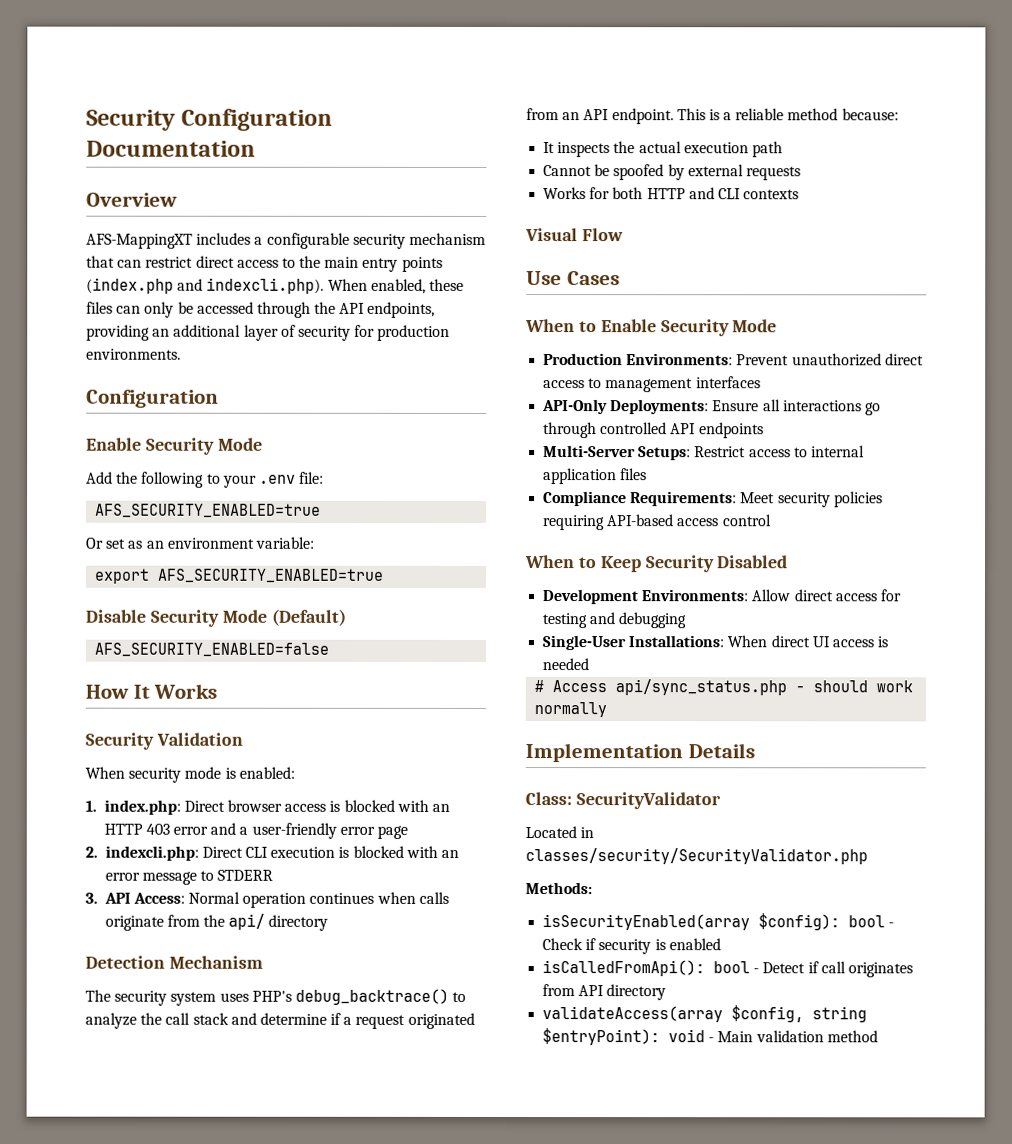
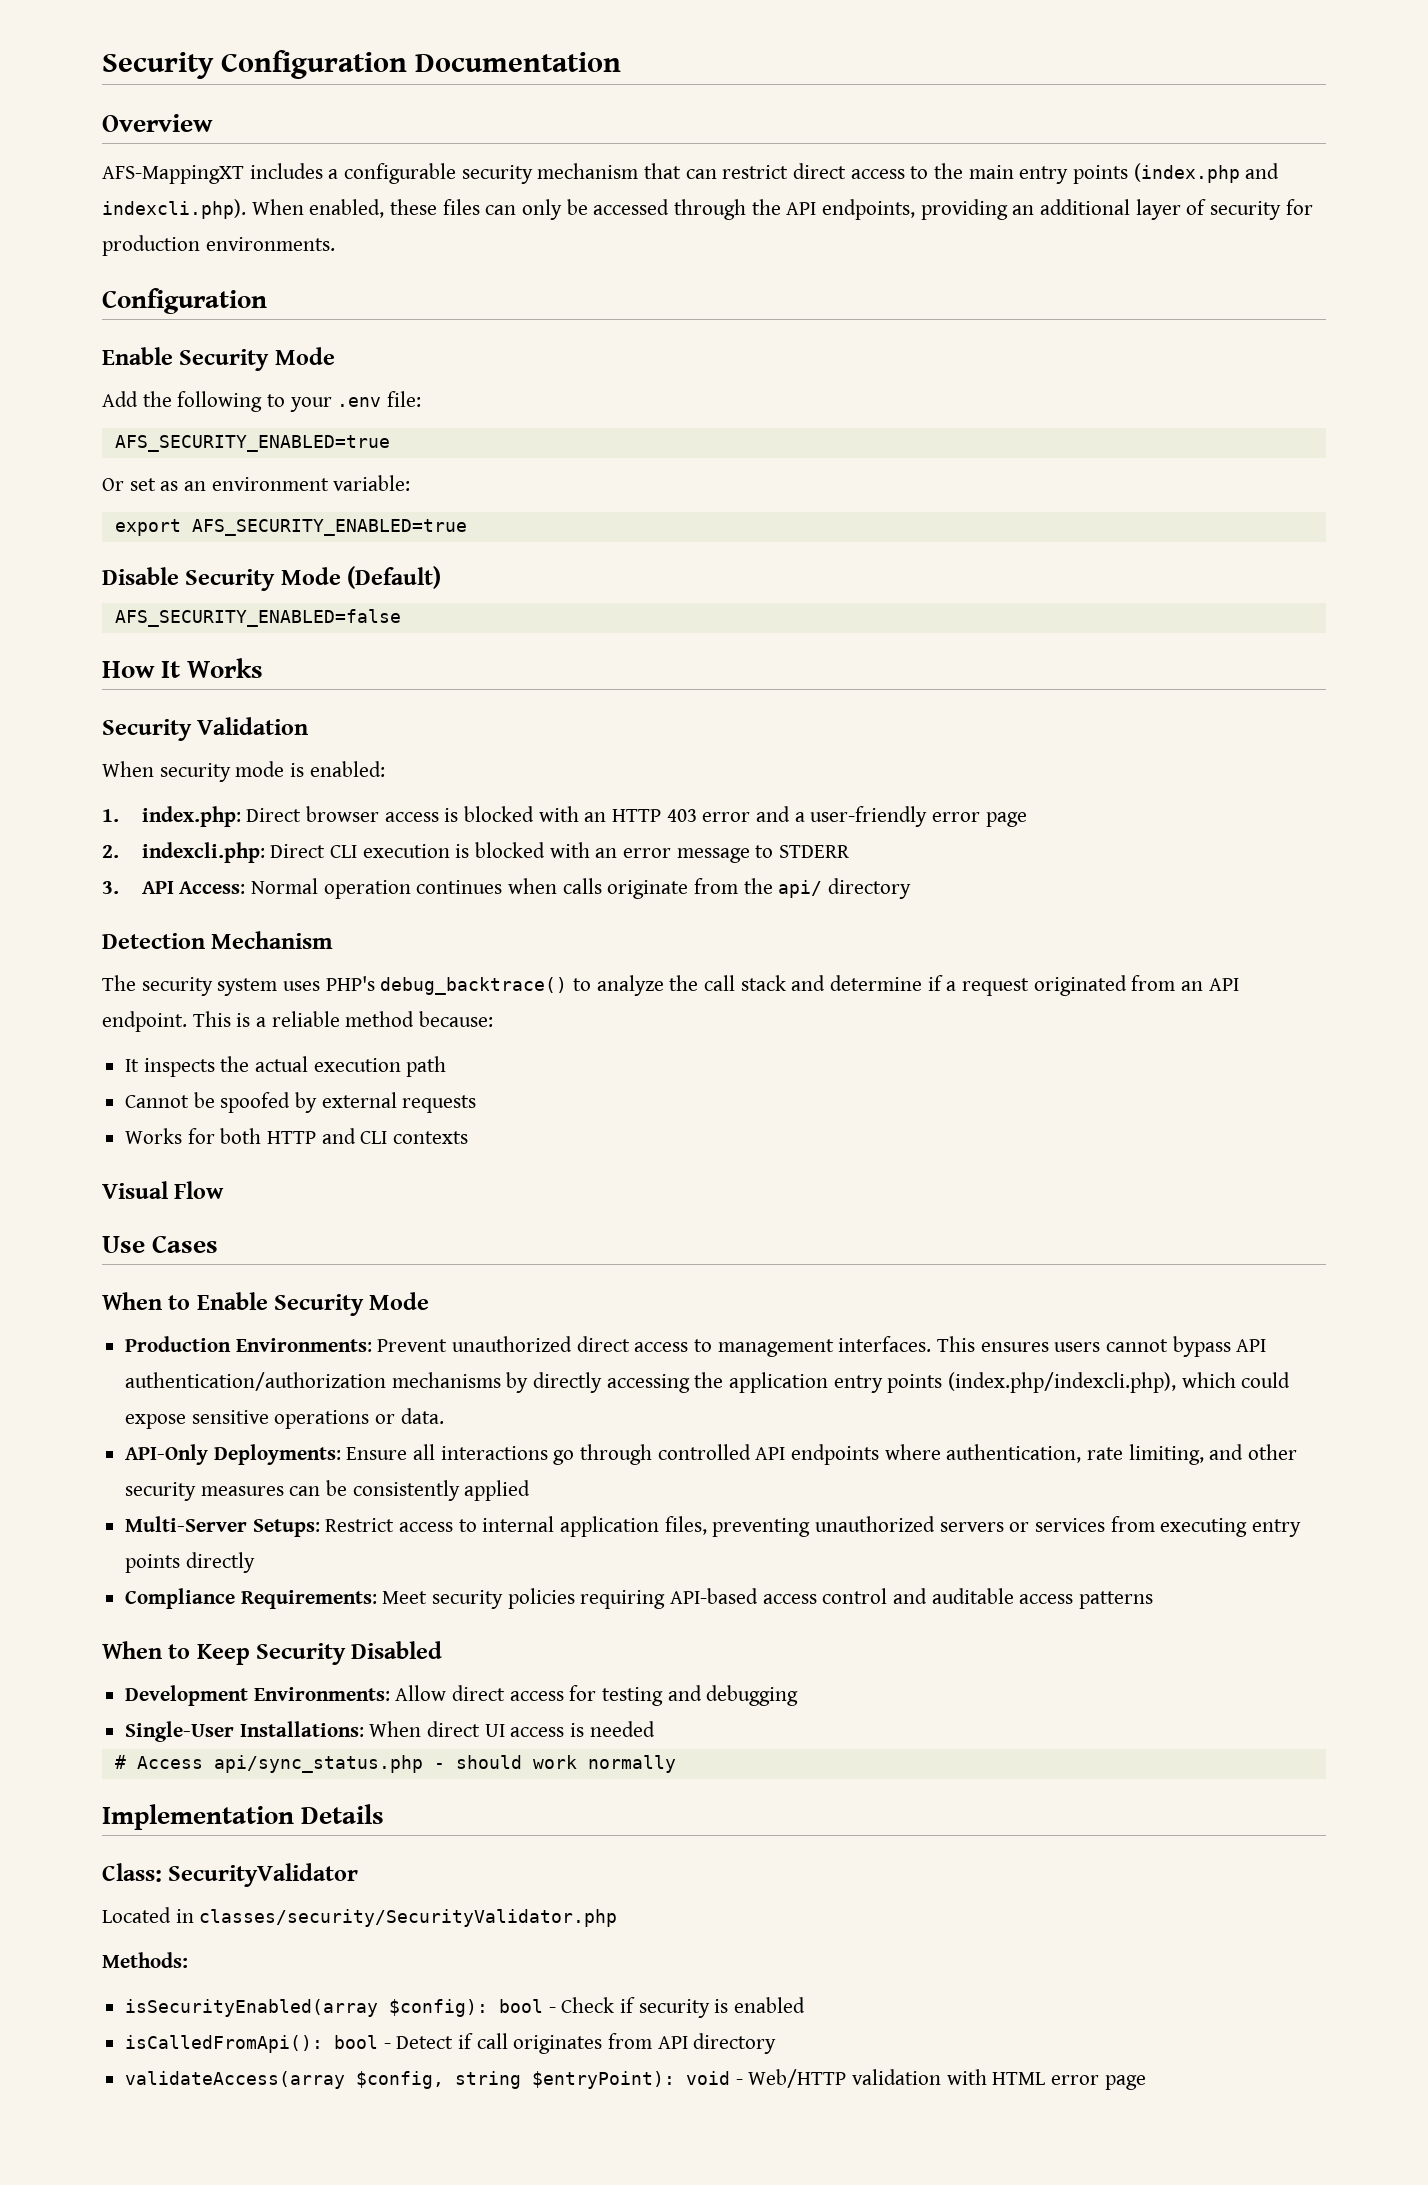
- Production Environments: Prevent unauthorized direct access to management interfaces
+ Production Environments: Prevent unauthorized direct access to management interfaces. This ensures users cannot bypass API authentication/authorization mechanisms by directly accessing the application entry points (index.php/indexcli.php), which could expose sensitive operations or data.
- API-Only Deployments: Ensure all interactions go through controlled API endpoints
+ API-Only Deployments: Ensure all interactions go through controlled API endpoints where authentication, rate limiting, and other security measures can be consistently applied
- Multi-Server Setups: Restrict access to internal application files
+ Multi-Server Setups: Restrict access to internal application files, preventing unauthorized servers or services from executing entry points directly
- Compliance Requirements: Meet security policies requiring API-based access control
+ Compliance Requirements: Meet security policies requiring API-based access control and auditable access patterns
- validateAccess(array $config, string $entryPoint): void - Main validation method
+ validateAccess(array $config, string $entryPoint): void - Web/HTTP validation with HTML error page

